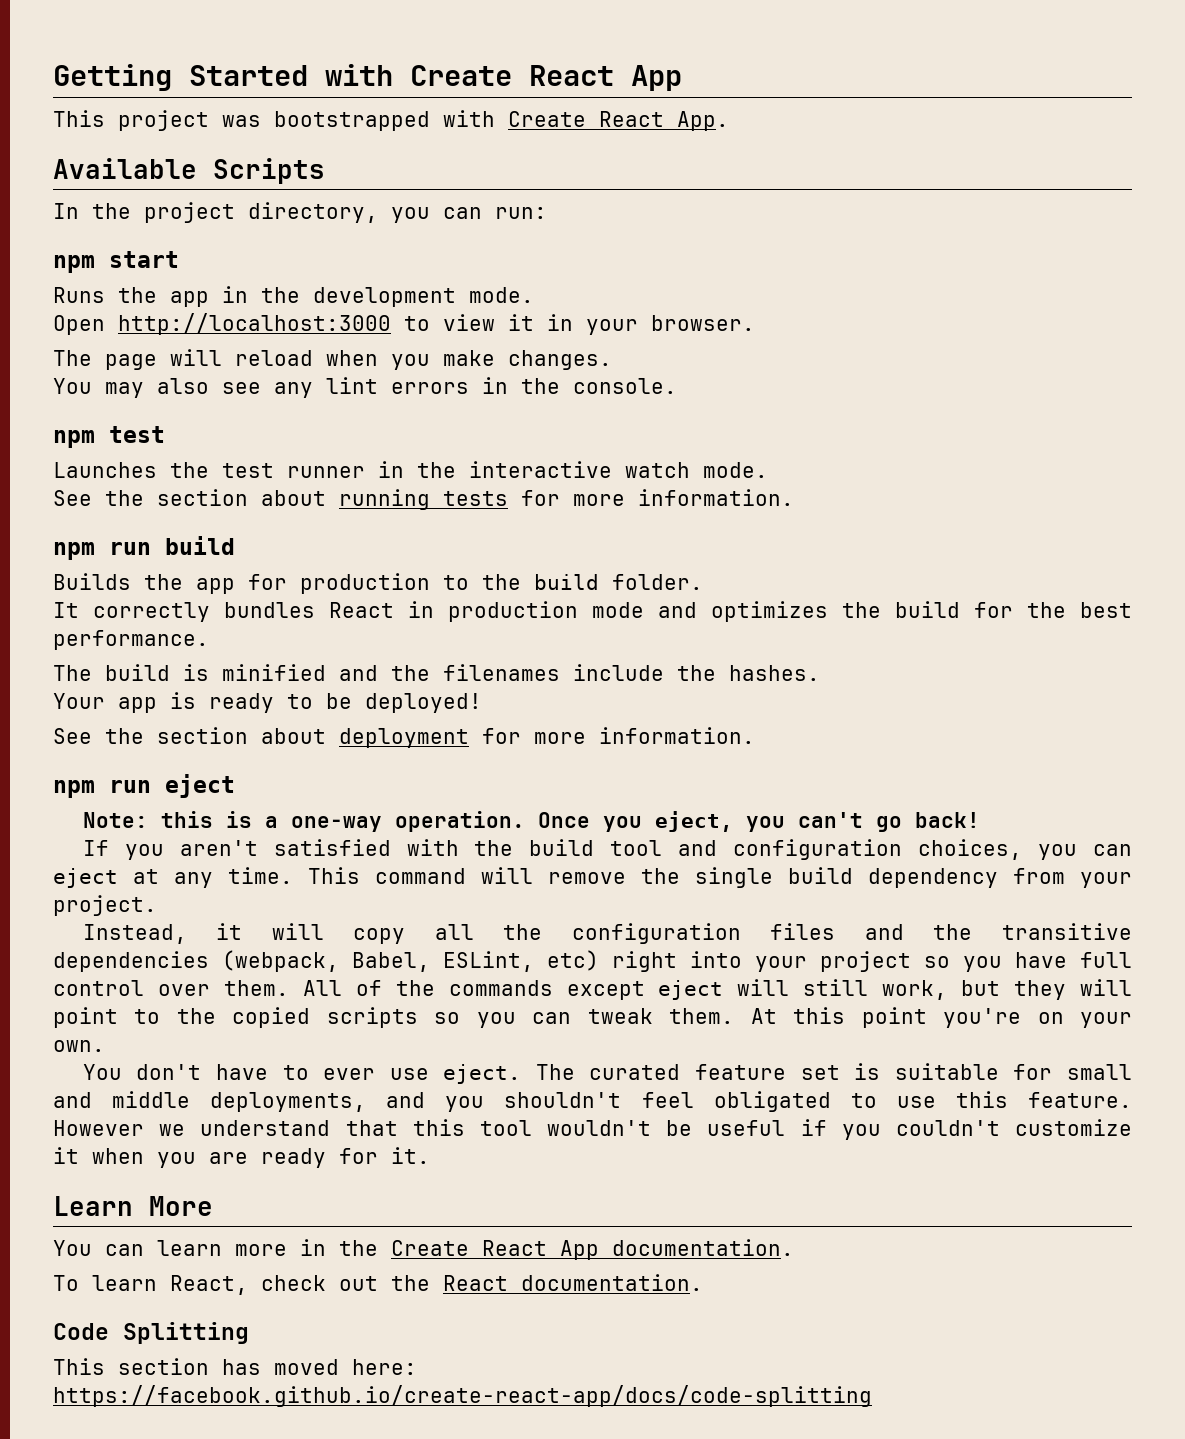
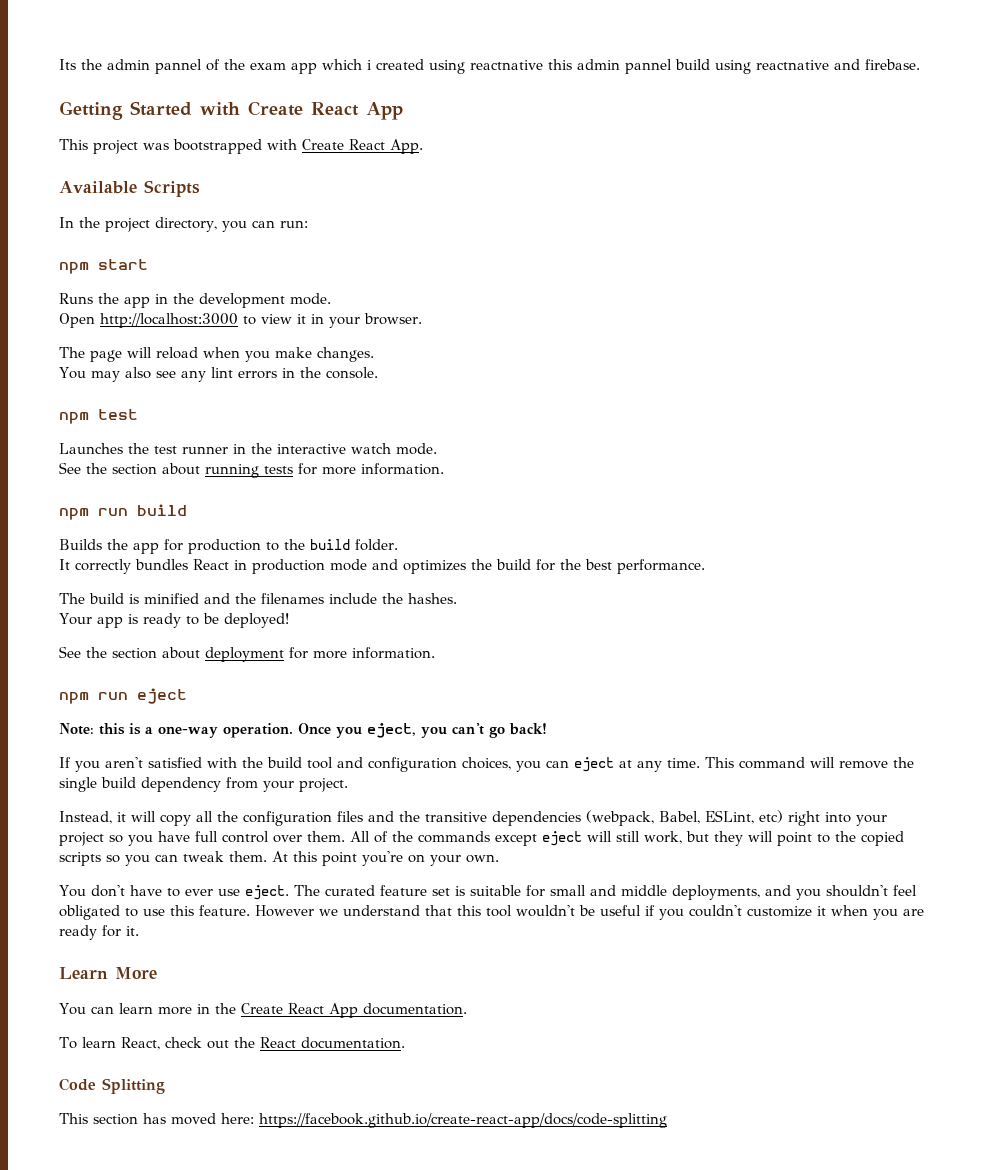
+ Its the admin pannel of the exam app which i created using reactnative this admin pannel build using reactnative and firebase.

